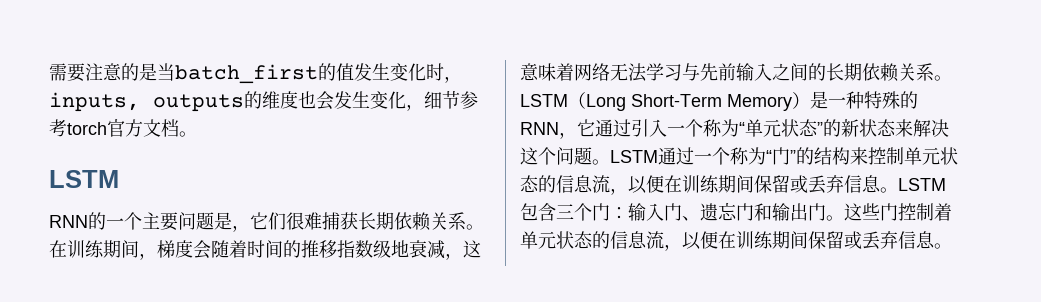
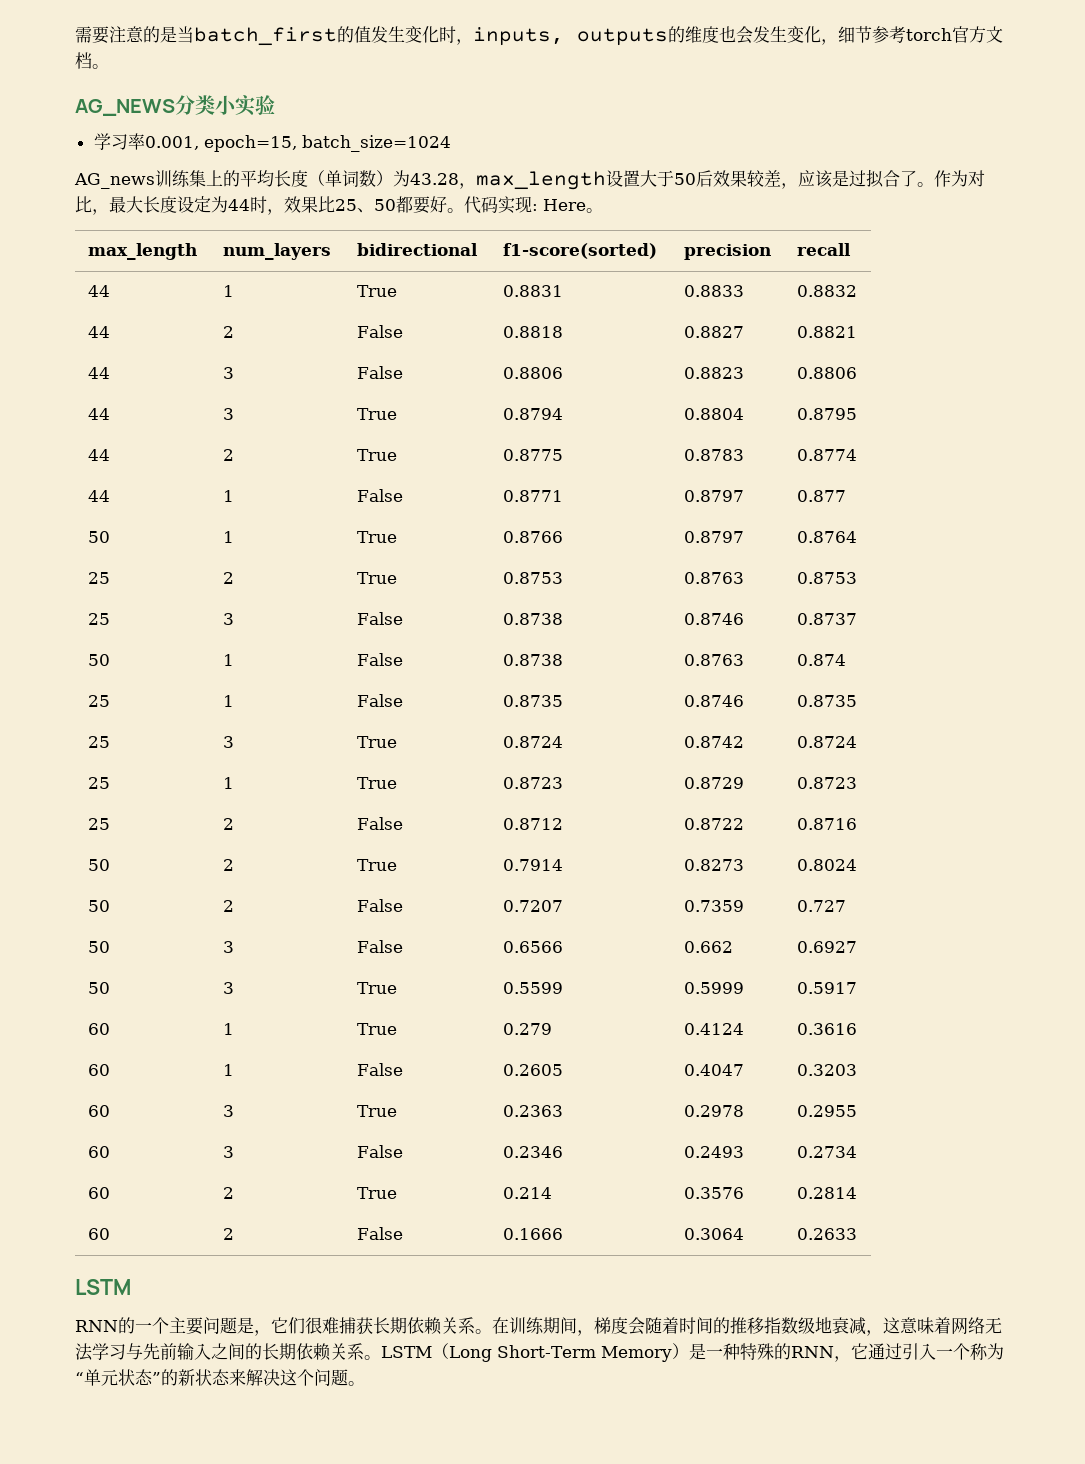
+ AG_NEWS分类小实验
+ 学习率0.001, epoch=15, batch_size=1024
+ AG_news训练集上的平均长度（单词数）为43.28，max_length设置大于50后效果较差，应该是过拟合了。作为对比，最大长度设定为44时，效果比25、50都要好。代码实现: Here。
+ max_length | num_layers | bidirectional | f1-score(sorted) | precision | recall
+ 44 | 1 | True | 0.8831 | 0.8833 | 0.8832
+ 44 | 2 | False | 0.8818 | 0.8827 | 0.8821
+ 44 | 3 | False | 0.8806 | 0.8823 | 0.8806
+ 44 | 3 | True | 0.8794 | 0.8804 | 0.8795
+ 44 | 2 | True | 0.8775 | 0.8783 | 0.8774
+ 44 | 1 | False | 0.8771 | 0.8797 | 0.877
+ 50 | 1 | True | 0.8766 | 0.8797 | 0.8764
+ 25 | 2 | True | 0.8753 | 0.8763 | 0.8753
+ 25 | 3 | False | 0.8738 | 0.8746 | 0.8737
+ 50 | 1 | False | 0.8738 | 0.8763 | 0.874
+ 25 | 1 | False | 0.8735 | 0.8746 | 0.8735
+ 25 | 3 | True | 0.8724 | 0.8742 | 0.8724
+ 25 | 1 | True | 0.8723 | 0.8729 | 0.8723
+ 25 | 2 | False | 0.8712 | 0.8722 | 0.8716
+ 50 | 2 | True | 0.7914 | 0.8273 | 0.8024
+ 50 | 2 | False | 0.7207 | 0.7359 | 0.727
+ 50 | 3 | False | 0.6566 | 0.662 | 0.6927
+ 50 | 3 | True | 0.5599 | 0.5999 | 0.5917
+ 60 | 1 | True | 0.279 | 0.4124 | 0.3616
+ 60 | 1 | False | 0.2605 | 0.4047 | 0.3203
+ 60 | 3 | True | 0.2363 | 0.2978 | 0.2955
+ 60 | 3 | False | 0.2346 | 0.2493 | 0.2734
+ 60 | 2 | True | 0.214 | 0.3576 | 0.2814
+ 60 | 2 | False | 0.1666 | 0.3064 | 0.2633
- LSTM通过一个称为“门”的结构来控制单元状态的信息流，以便在训练期间保留或丢弃信息。LSTM包含三个门：输入门、遗忘门和输出门。这些门控制着单元状态的信息流，以便在训练期间保留或丢弃信息。

